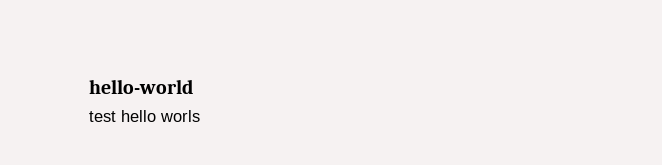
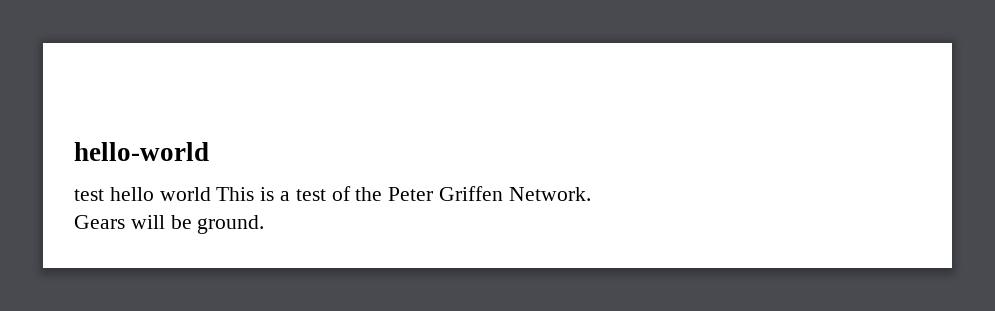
- test hello worls
+ test hello world This is a test of the Peter Griffen Network.
+ Gears will be ground.

